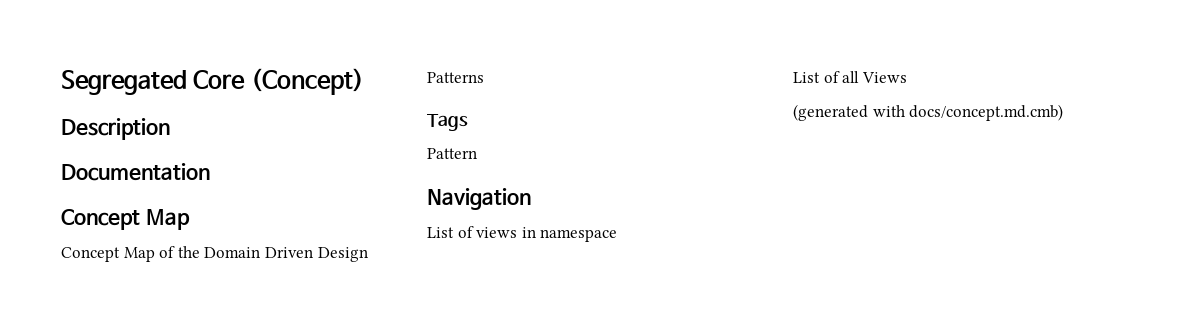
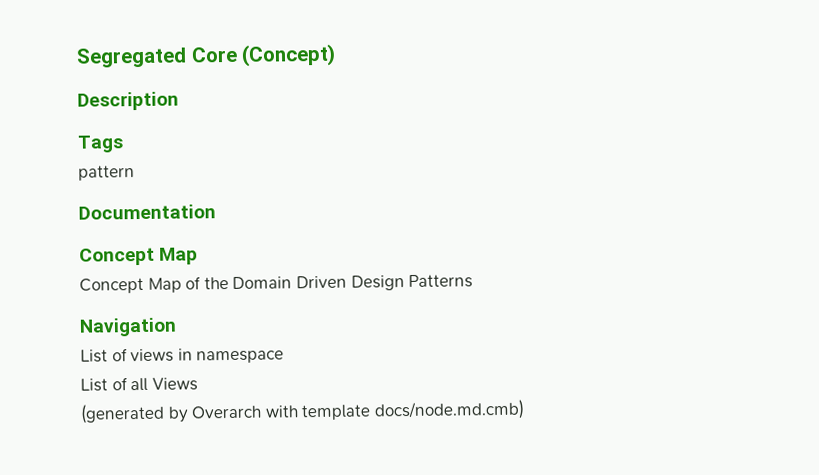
+ Tags
+ pattern
- Tags
- Pattern
- (generated with docs/concept.md.cmb)
+ (generated by Overarch with template docs/node.md.cmb)

